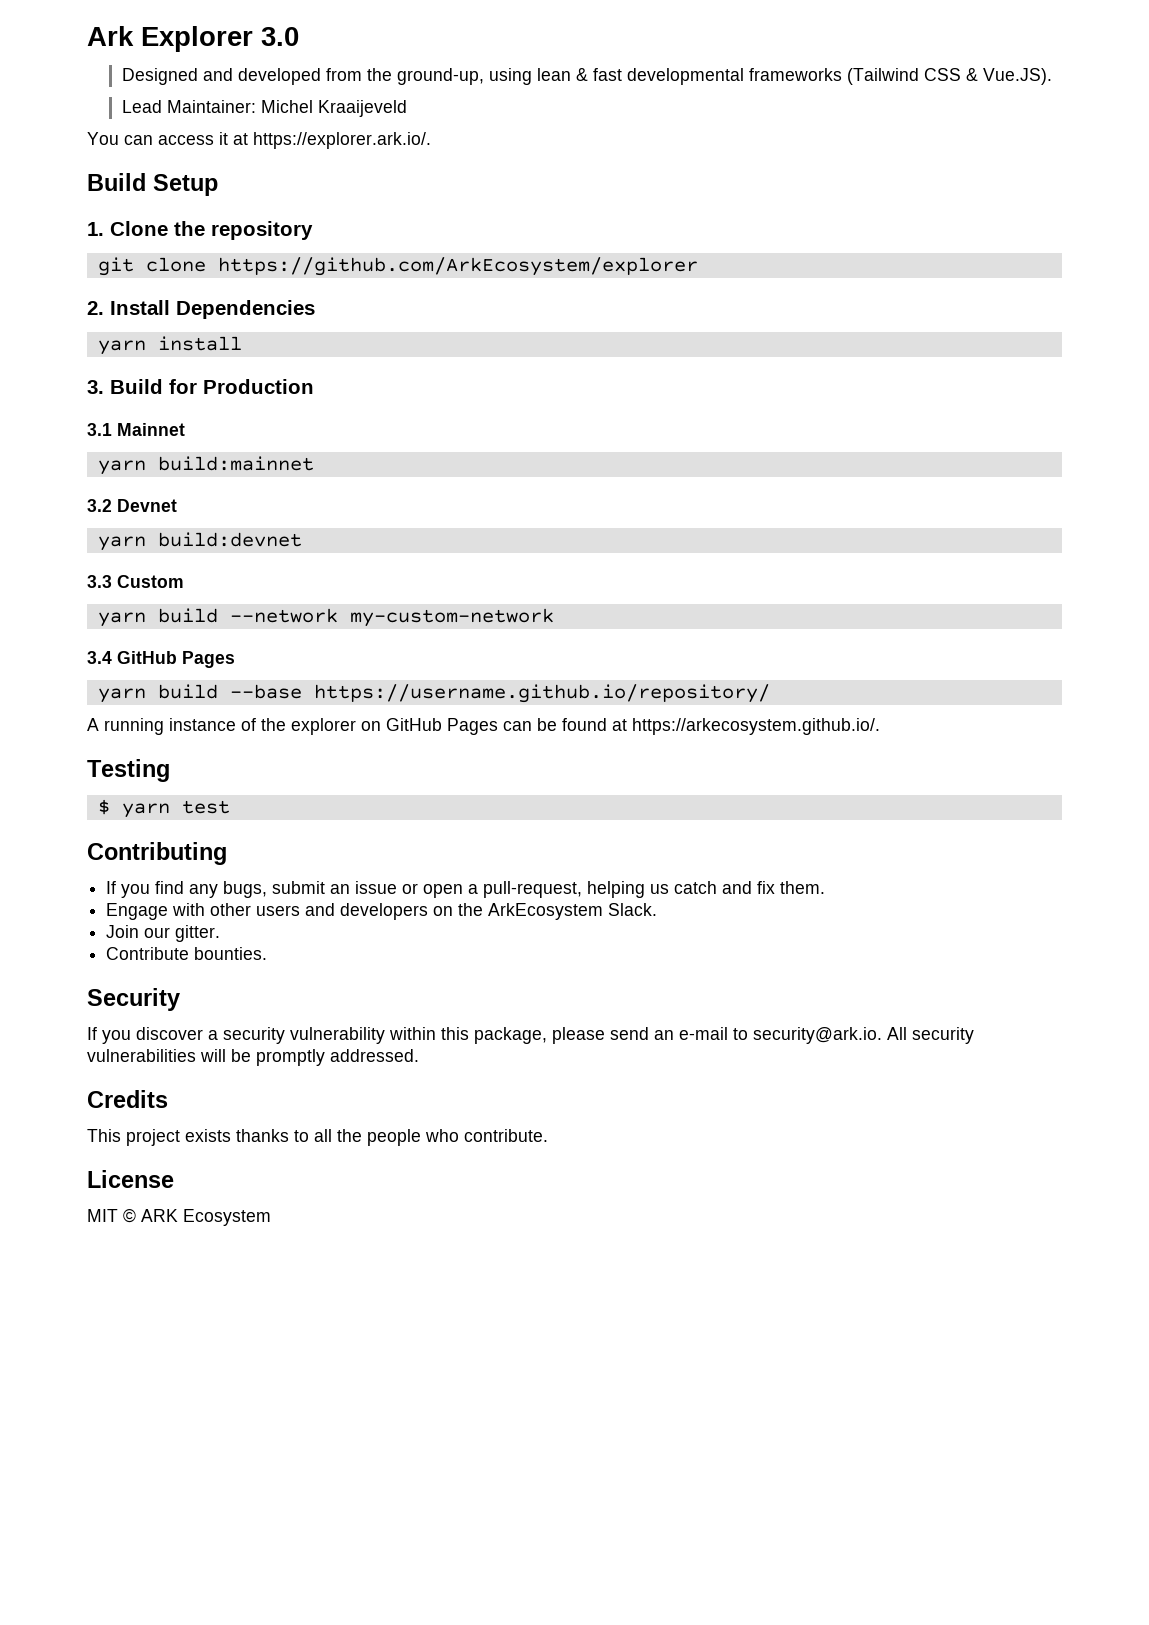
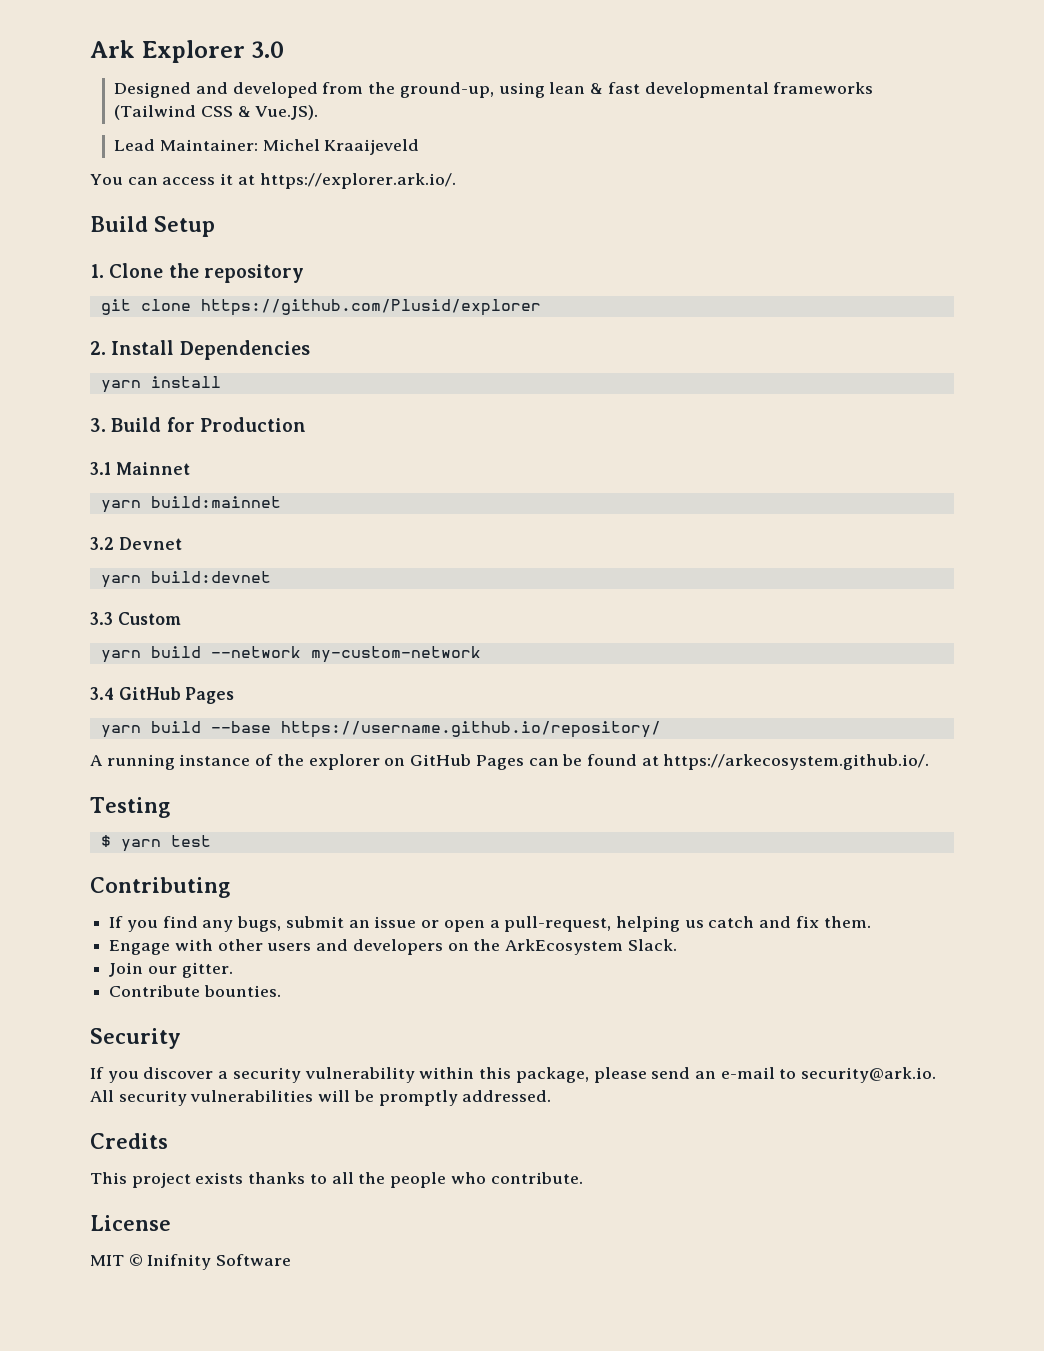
- git clone https://github.com/ArkEcosystem/explorer
+ git clone https://github.com/Plusid/explorer
- MIT © ARK Ecosystem
+ MIT © Inifnity Software

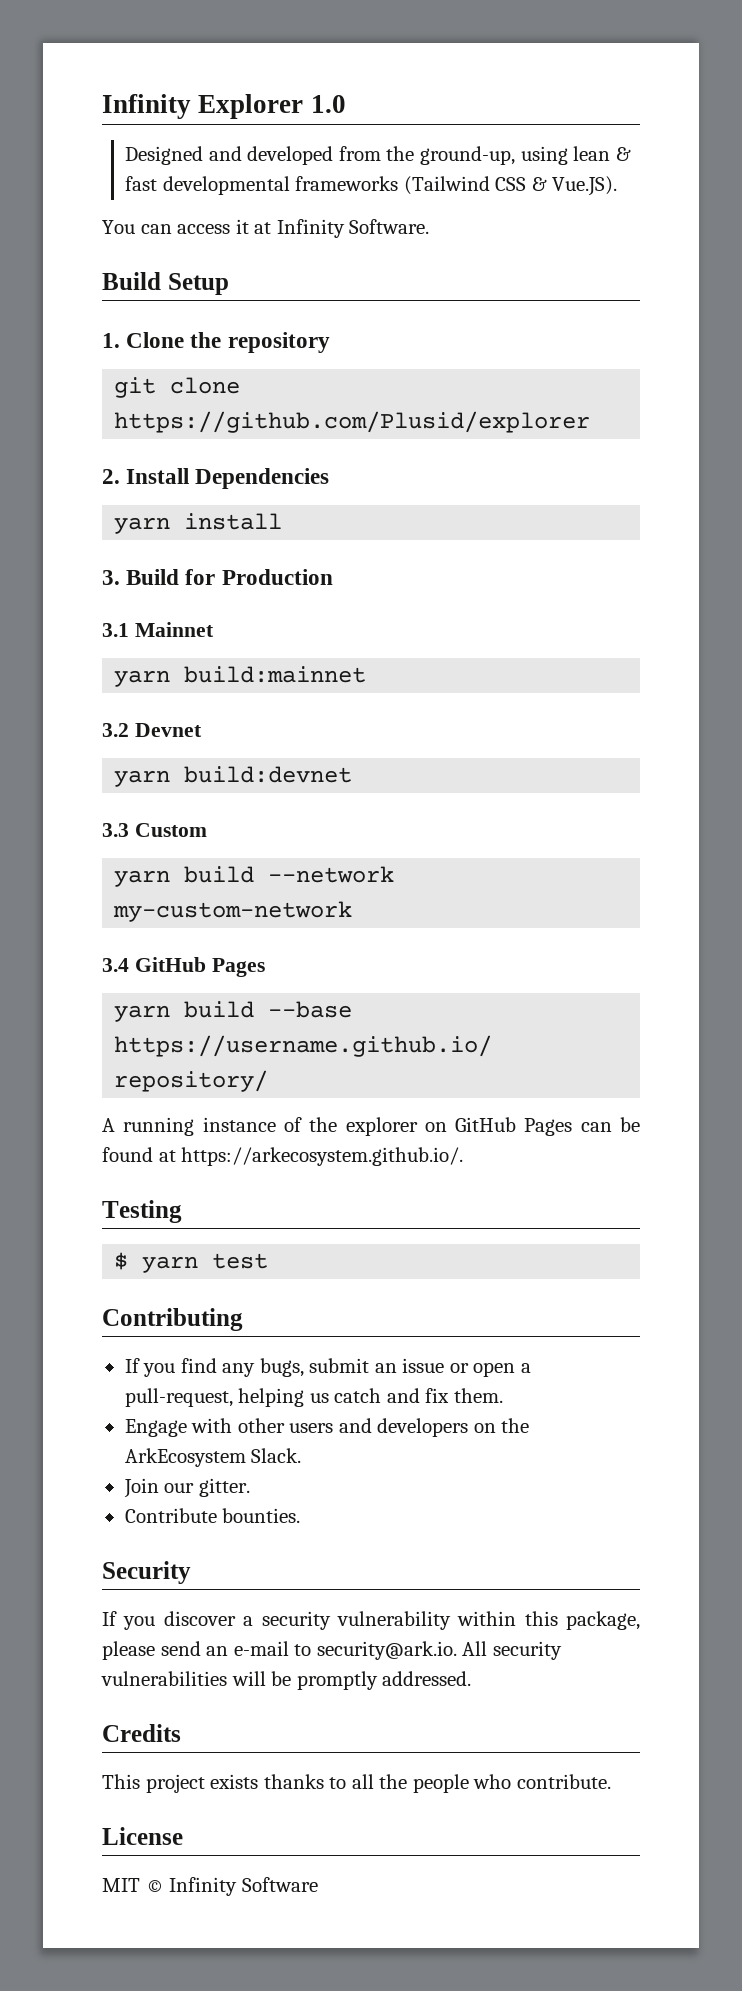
- Ark Explorer 3.0
+ Infinity Explorer 1.0
- Lead Maintainer: Michel Kraaijeveld
- You can access it at https://explorer.ark.io/.
+ You can access it at Infinity Software.
- MIT © Inifnity Software
+ MIT © Infinity Software

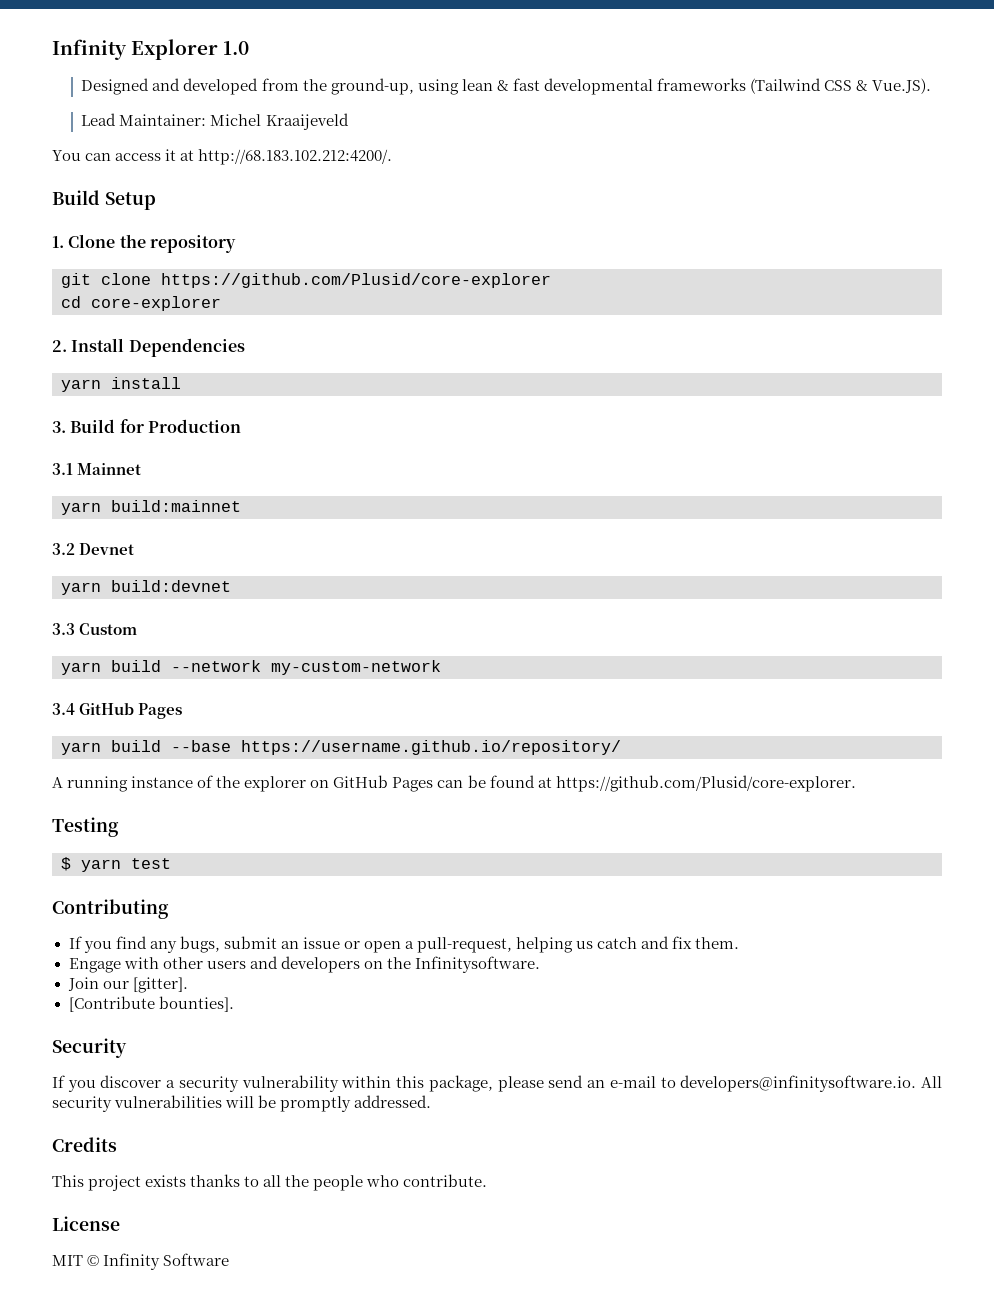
+ Lead Maintainer: Michel Kraaijeveld
- You can access it at Infinity Software.
+ You can access it at http://68.183.102.212:4200/.
- git clone https://github.com/Plusid/explorer
+ git clone https://github.com/Plusid/core-explorer
+ cd core-explorer
- A running instance of the explorer on GitHub Pages can be found at https://arkecosystem.github.io/.
+ A running instance of the explorer on GitHub Pages can be found at https://github.com/Plusid/core-explorer.
- Engage with other users and developers on the ArkEcosystem Slack.
+ Engage with other users and developers on the Infinitysoftware.
- Join our gitter.
- Contribute bounties.
+ Join our [gitter].
+ [Contribute bounties].
- If you discover a security vulnerability within this package, please send an e-mail to security@ark.io. All security vulnerabilities will be promptly addressed.
+ If you discover a security vulnerability within this package, please send an e-mail to developers@infinitysoftware.io. All security vulnerabilities will be promptly addressed.

